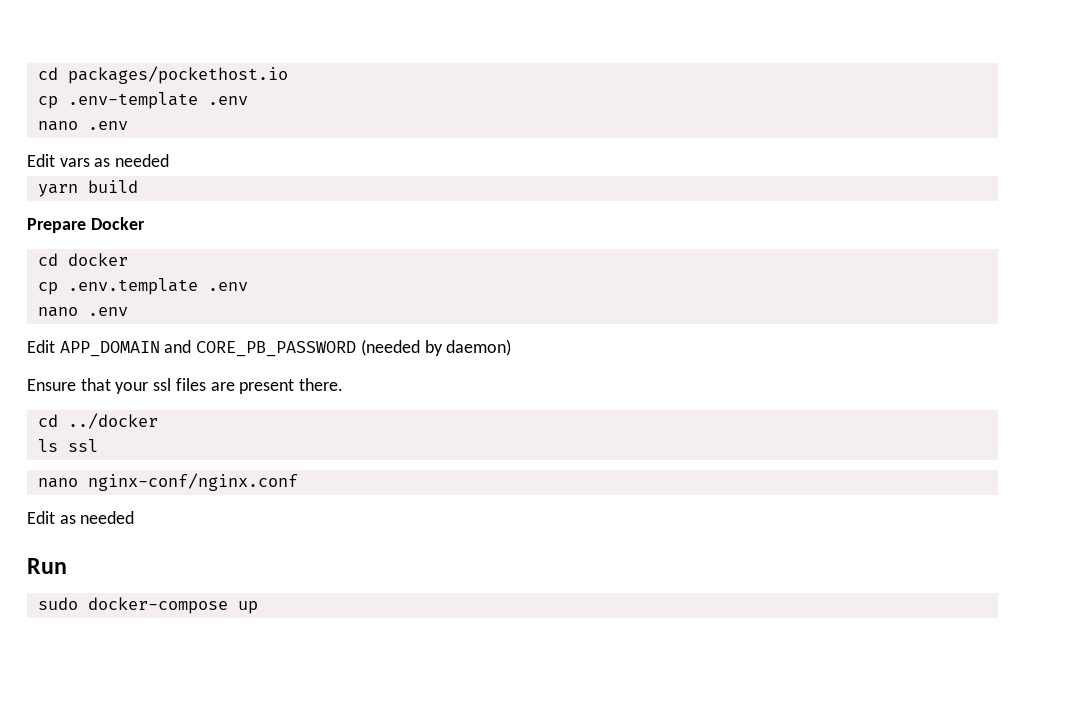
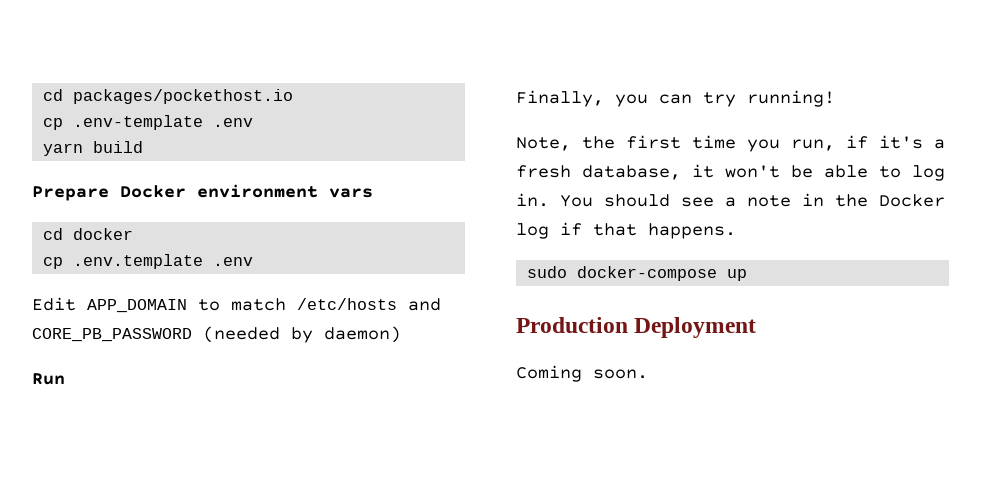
  cp .env-template .env
- nano .env
- Edit vars as needed
- Prepare Docker
+ Prepare Docker environment vars
  cp .env.template .env
- nano .env
- Edit APP_DOMAIN and CORE_PB_PASSWORD (needed by daemon)
+ Edit APP_DOMAIN to match /etc/hosts and CORE_PB_PASSWORD (needed by daemon)
- Ensure that your ssl files are present there.
- cd ../docker
- ls ssl
- nano nginx-conf/nginx.conf
- Edit as needed
  Run
+ Finally, you can try running!
+ Note, the first time you run, if it's a fresh database, it won't be able to log in. You should see a note in the Docker log if that happens.
+ Production Deployment
+ Coming soon.

